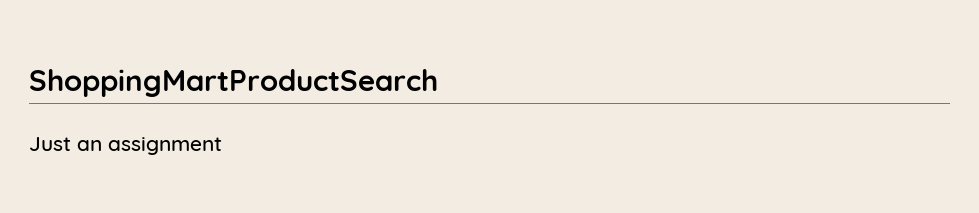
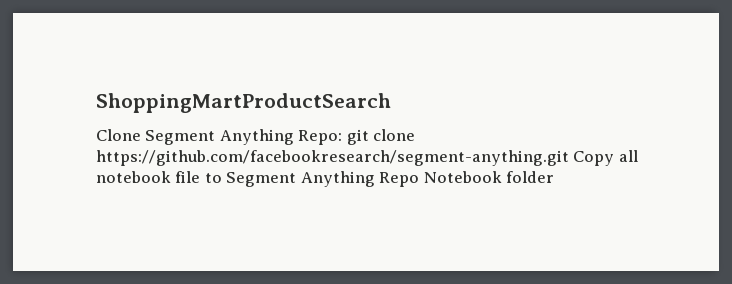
- Just an assignment
+ Clone Segment Anything Repo: git clone https://github.com/facebookresearch/segment-anything.git Copy all notebook file to Segment Anything Repo Notebook folder

